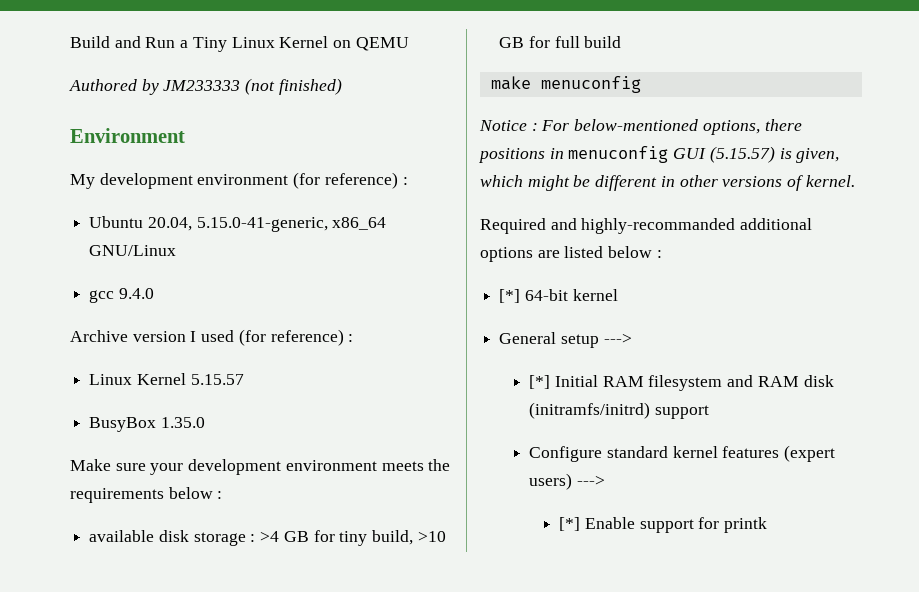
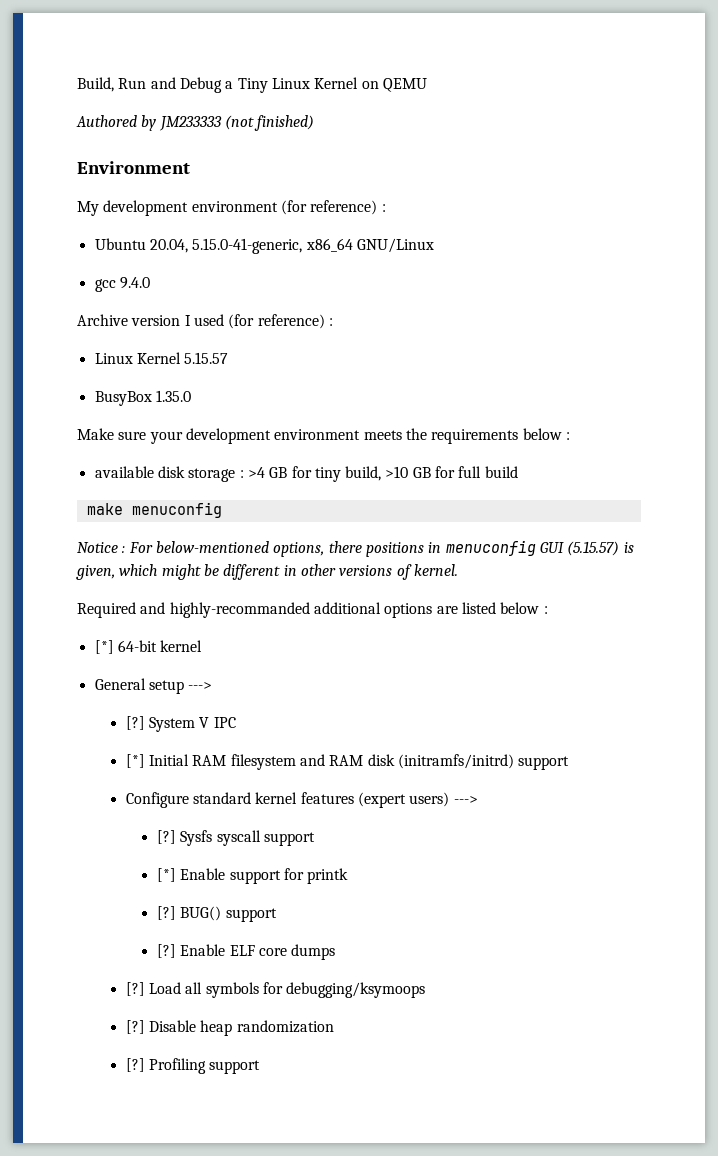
- Build and Run a Tiny Linux Kernel on QEMU
+ Build, Run and Debug a Tiny Linux Kernel on QEMU
+ [?] System V IPC
+ [?] Sysfs syscall support
+ [?] BUG() support
+ [?] Enable ELF core dumps
+ [?] Load all symbols for debugging/ksymoops
+ [?] Disable heap randomization
+ [?] Profiling support

